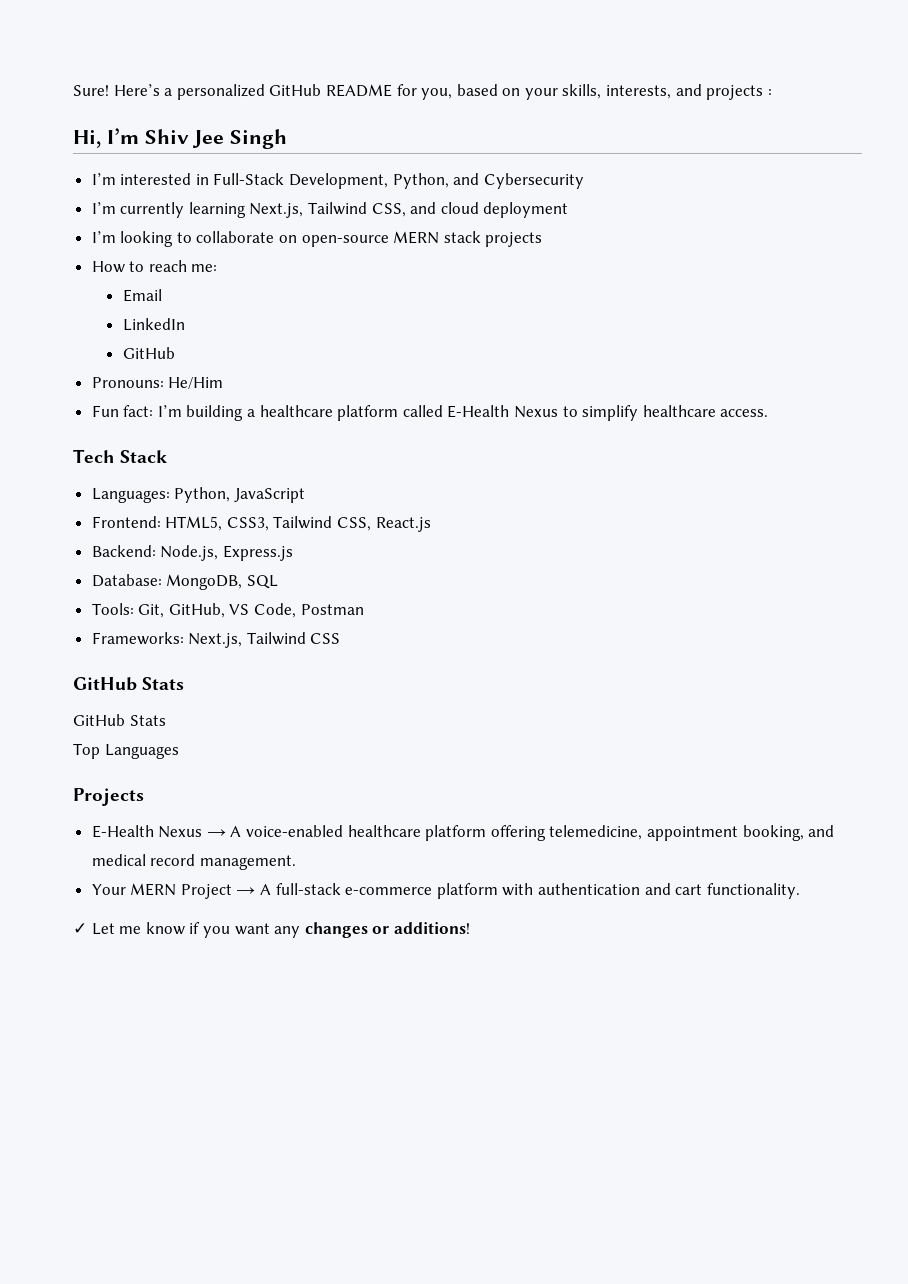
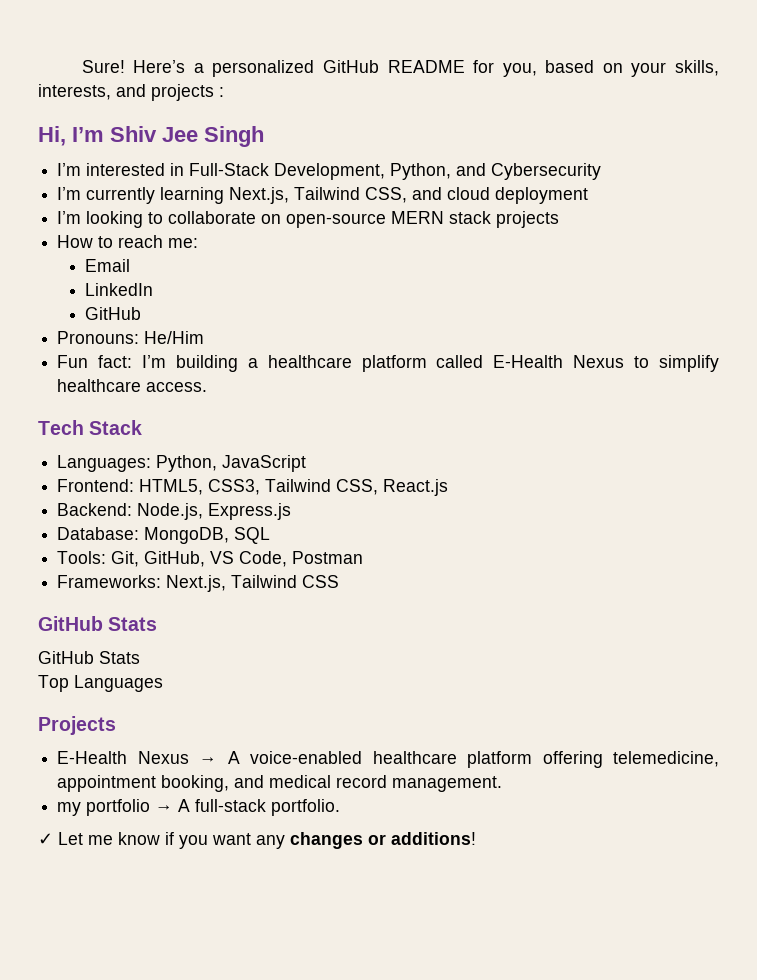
- Your MERN Project → A full-stack e-commerce platform with authentication and cart functionality.
+ my portfolio → A full-stack portfolio.

